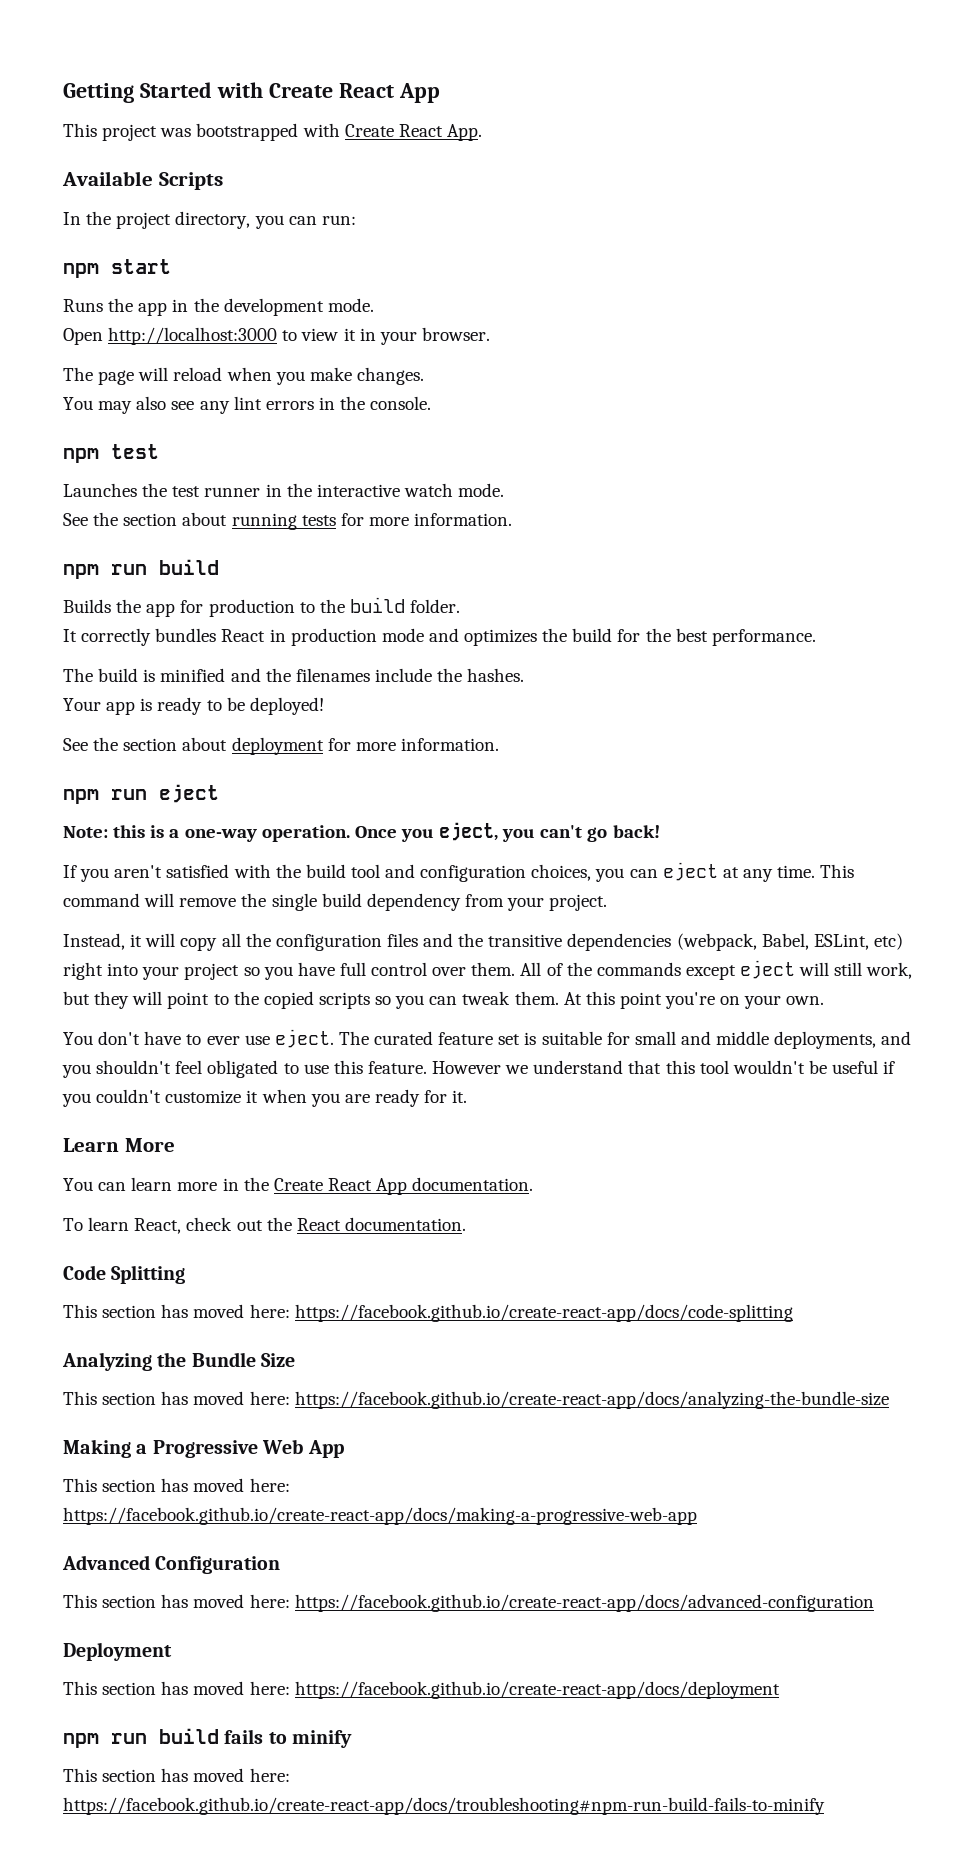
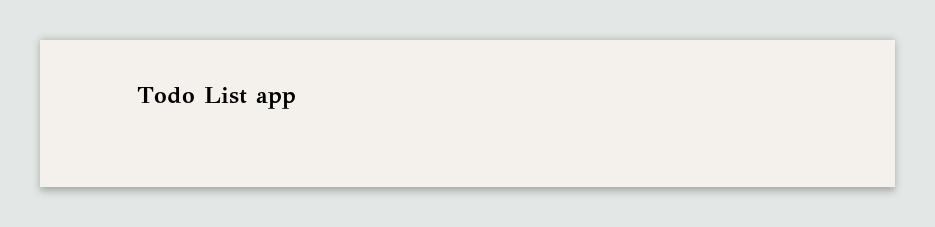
- Getting Started with Create React App
- This project was bootstrapped with Create React App.
- Available Scripts
- In the project directory, you can run:
- npm start
- Runs the app in the development mode.
- Open http://localhost:3000 to view it in your browser.
- The page will reload when you make changes.
- You may also see any lint errors in the console.
- npm test
- Launches the test runner in the interactive watch mode.
- See the section about running tests for more information.
- npm run build
- Builds the app for production to the build folder.
- It correctly bundles React in production mode and optimizes the build for the best performance.
- The build is minified and the filenames include the hashes.
- Your app is ready to be deployed!
- See the section about deployment for more information.
- npm run eject
- Note: this is a one-way operation. Once you eject, you can't go back!
- If you aren't satisfied with the build tool and configuration choices, you can eject at any time. This command will remove the single build dependency from your project.
- Instead, it will copy all the configuration files and the transitive dependencies (webpack, Babel, ESLint, etc) right into your project so you have full control over them. All of the commands except eject will still work, but they will point to the copied scripts so you can tweak them. At this point you're on your own.
- You don't have to ever use eject. The curated feature set is suitable for small and middle deployments, and you shouldn't feel obligated to use this feature. However we understand that this tool wouldn't be useful if you couldn't customize it when you are ready for it.
- Learn More
- You can learn more in the Create React App documentation.
- To learn React, check out the React documentation.
- Code Splitting
- This section has moved here: https://facebook.github.io/create-react-app/docs/code-splitting
- Analyzing the Bundle Size
- This section has moved here: https://facebook.github.io/create-react-app/docs/analyzing-the-bundle-size
- Making a Progressive Web App
- This section has moved here: https://facebook.github.io/create-react-app/docs/making-a-progressive-web-app
- Advanced Configuration
- This section has moved here: https://facebook.github.io/create-react-app/docs/advanced-configuration
- Deployment
- This section has moved here: https://facebook.github.io/create-react-app/docs/deployment
- npm run build fails to minify
- This section has moved here: https://facebook.github.io/create-react-app/docs/troubleshooting#npm-run-build-fails-to-minify
+ Todo List app

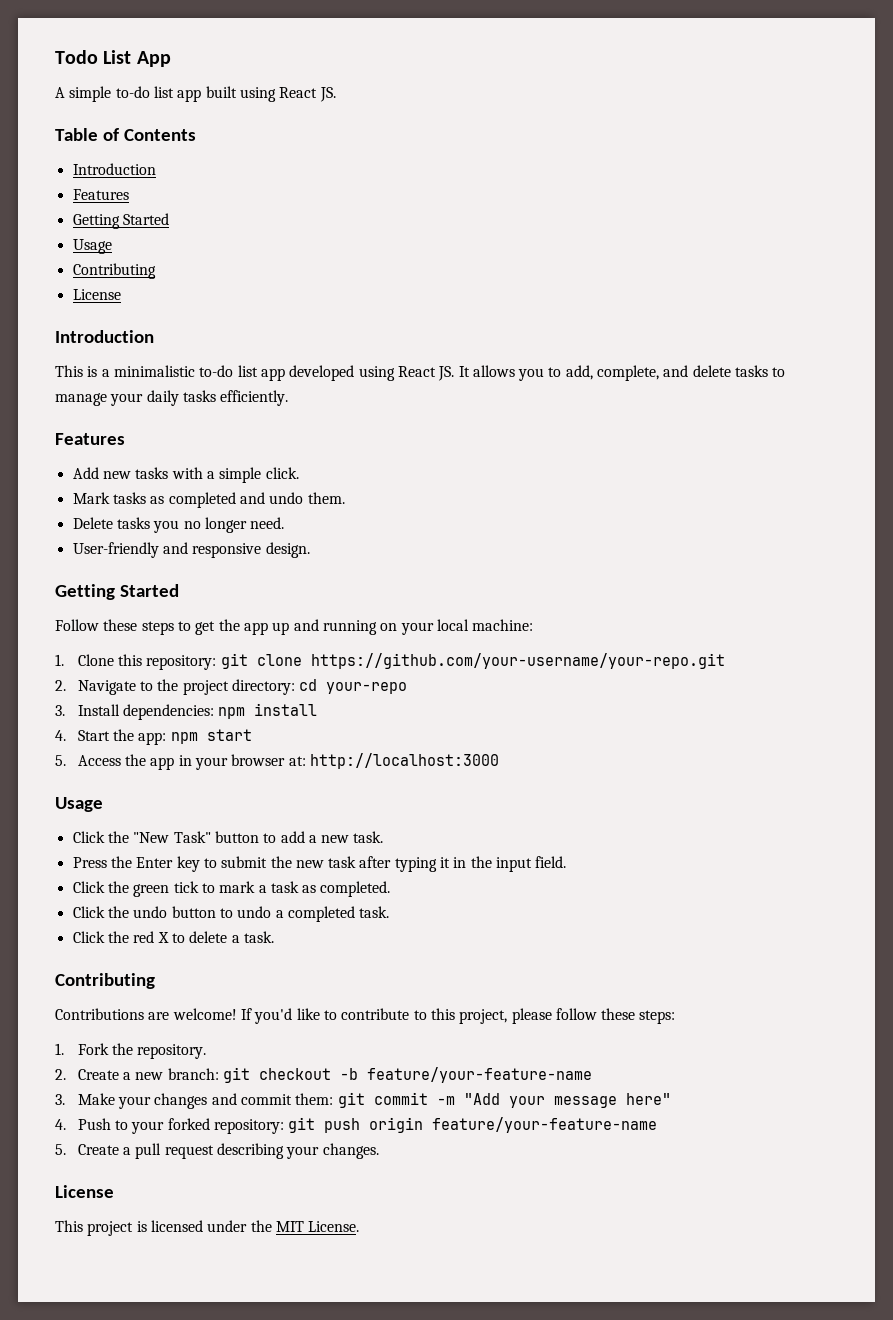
- Todo List app
+ Todo List App
+ A simple to-do list app built using React JS.
+ Table of Contents
+ Introduction
+ Features
+ Getting Started
+ Usage
+ Contributing
+ License
+ Introduction
+ This is a minimalistic to-do list app developed using React JS. It allows you to add, complete, and delete tasks to manage your daily tasks efficiently.
+ Features
+ Add new tasks with a simple click.
+ Mark tasks as completed and undo them.
+ Delete tasks you no longer need.
+ User-friendly and responsive design.
+ Getting Started
+ Follow these steps to get the app up and running on your local machine:
+ 1. Clone this repository: git clone https://github.com/your-username/your-repo.git
+ 2. Navigate to the project directory: cd your-repo
+ 3. Install dependencies: npm install
+ 4. Start the app: npm start
+ 5. Access the app in your browser at: http://localhost:3000
+ Usage
+ Click the "New Task" button to add a new task.
+ Press the Enter key to submit the new task after typing it in the input field.
+ Click the green tick to mark a task as completed.
+ Click the undo button to undo a completed task.
+ Click the red X to delete a task.
+ Contributing
+ Contributions are welcome! If you'd like to contribute to this project, please follow these steps:
+ 1. Fork the repository.
+ 2. Create a new branch: git checkout -b feature/your-feature-name
+ 3. Make your changes and commit them: git commit -m "Add your message here"
+ 4. Push to your forked repository: git push origin feature/your-feature-name
+ 5. Create a pull request describing your changes.
+ License
+ This project is licensed under the MIT License.

